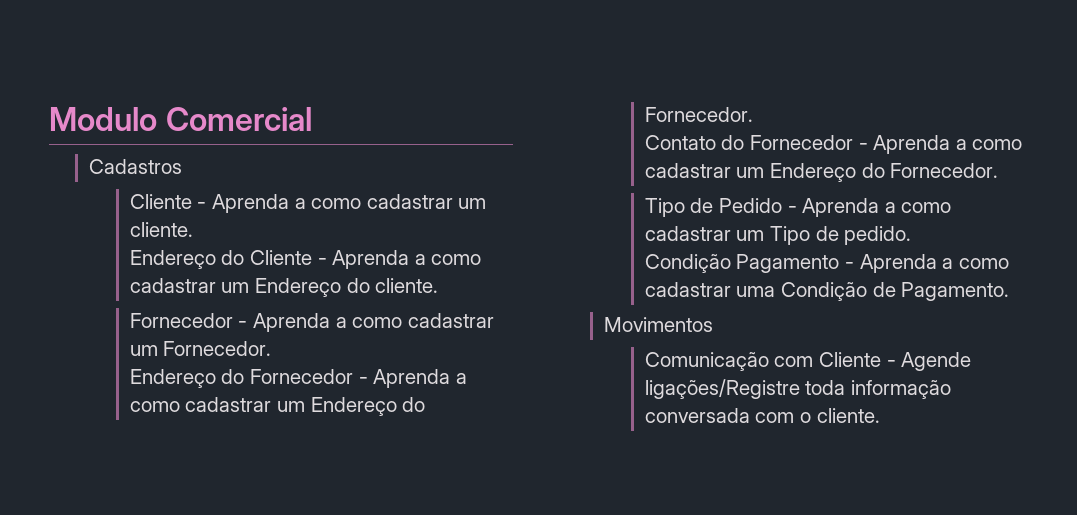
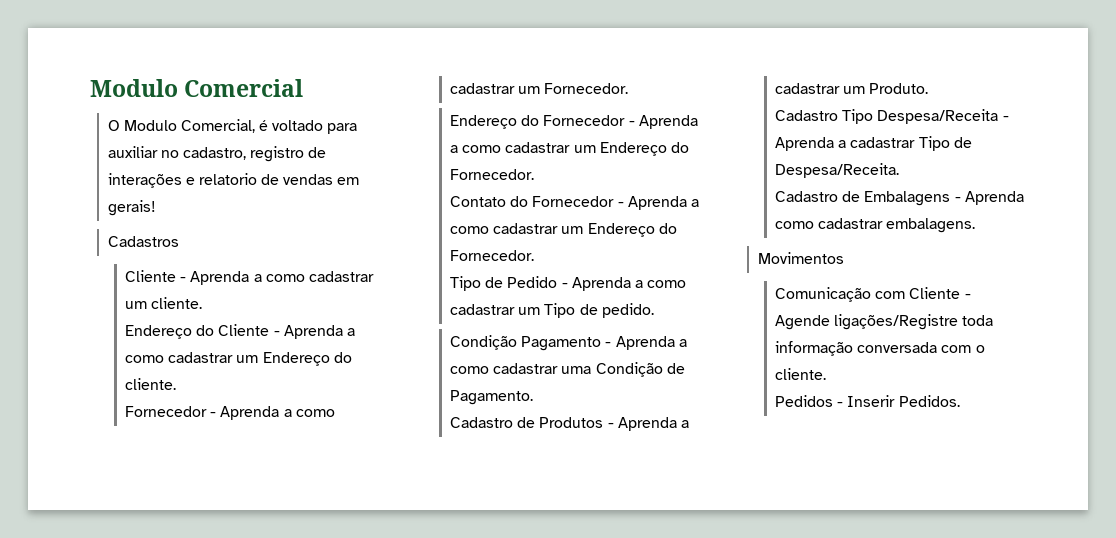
+ O Modulo Comercial, é voltado para auxiliar no cadastro, registro de interações e relatorio de vendas em gerais!
+ Cadastro de Produtos - Aprenda a cadastrar um Produto.
+ Cadastro Tipo Despesa/Receita - Aprenda a cadastrar Tipo de Despesa/Receita.
+ Cadastro de Embalagens - Aprenda como cadastrar embalagens.
+ Pedidos - Inserir Pedidos.

